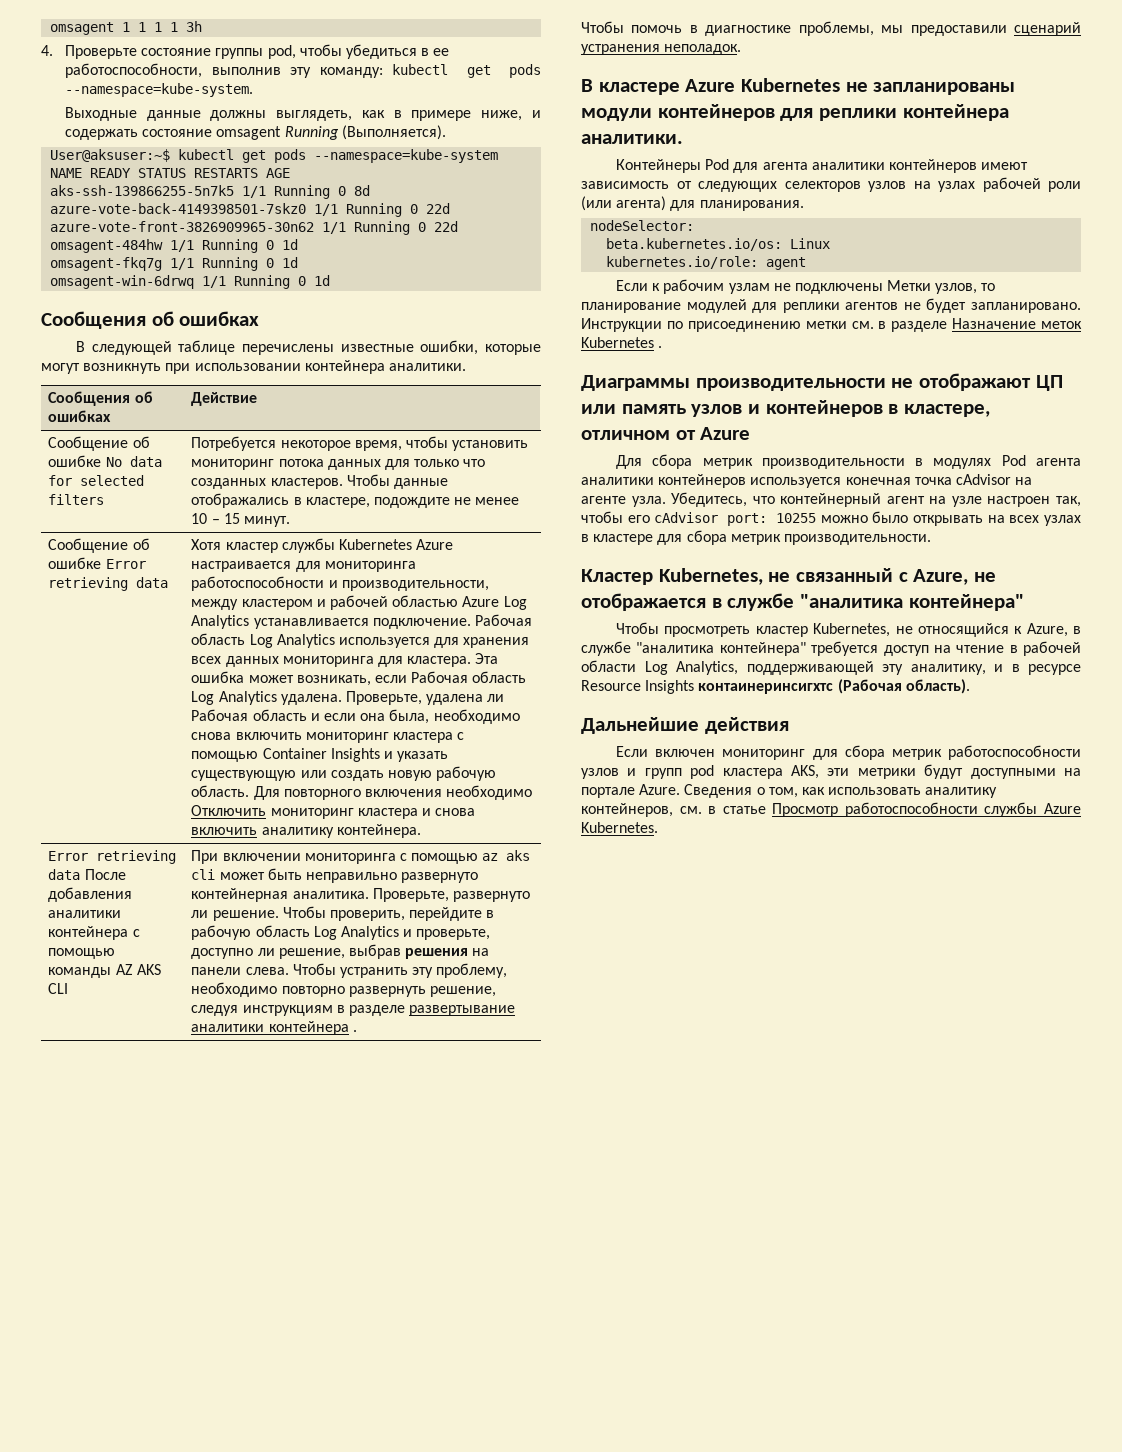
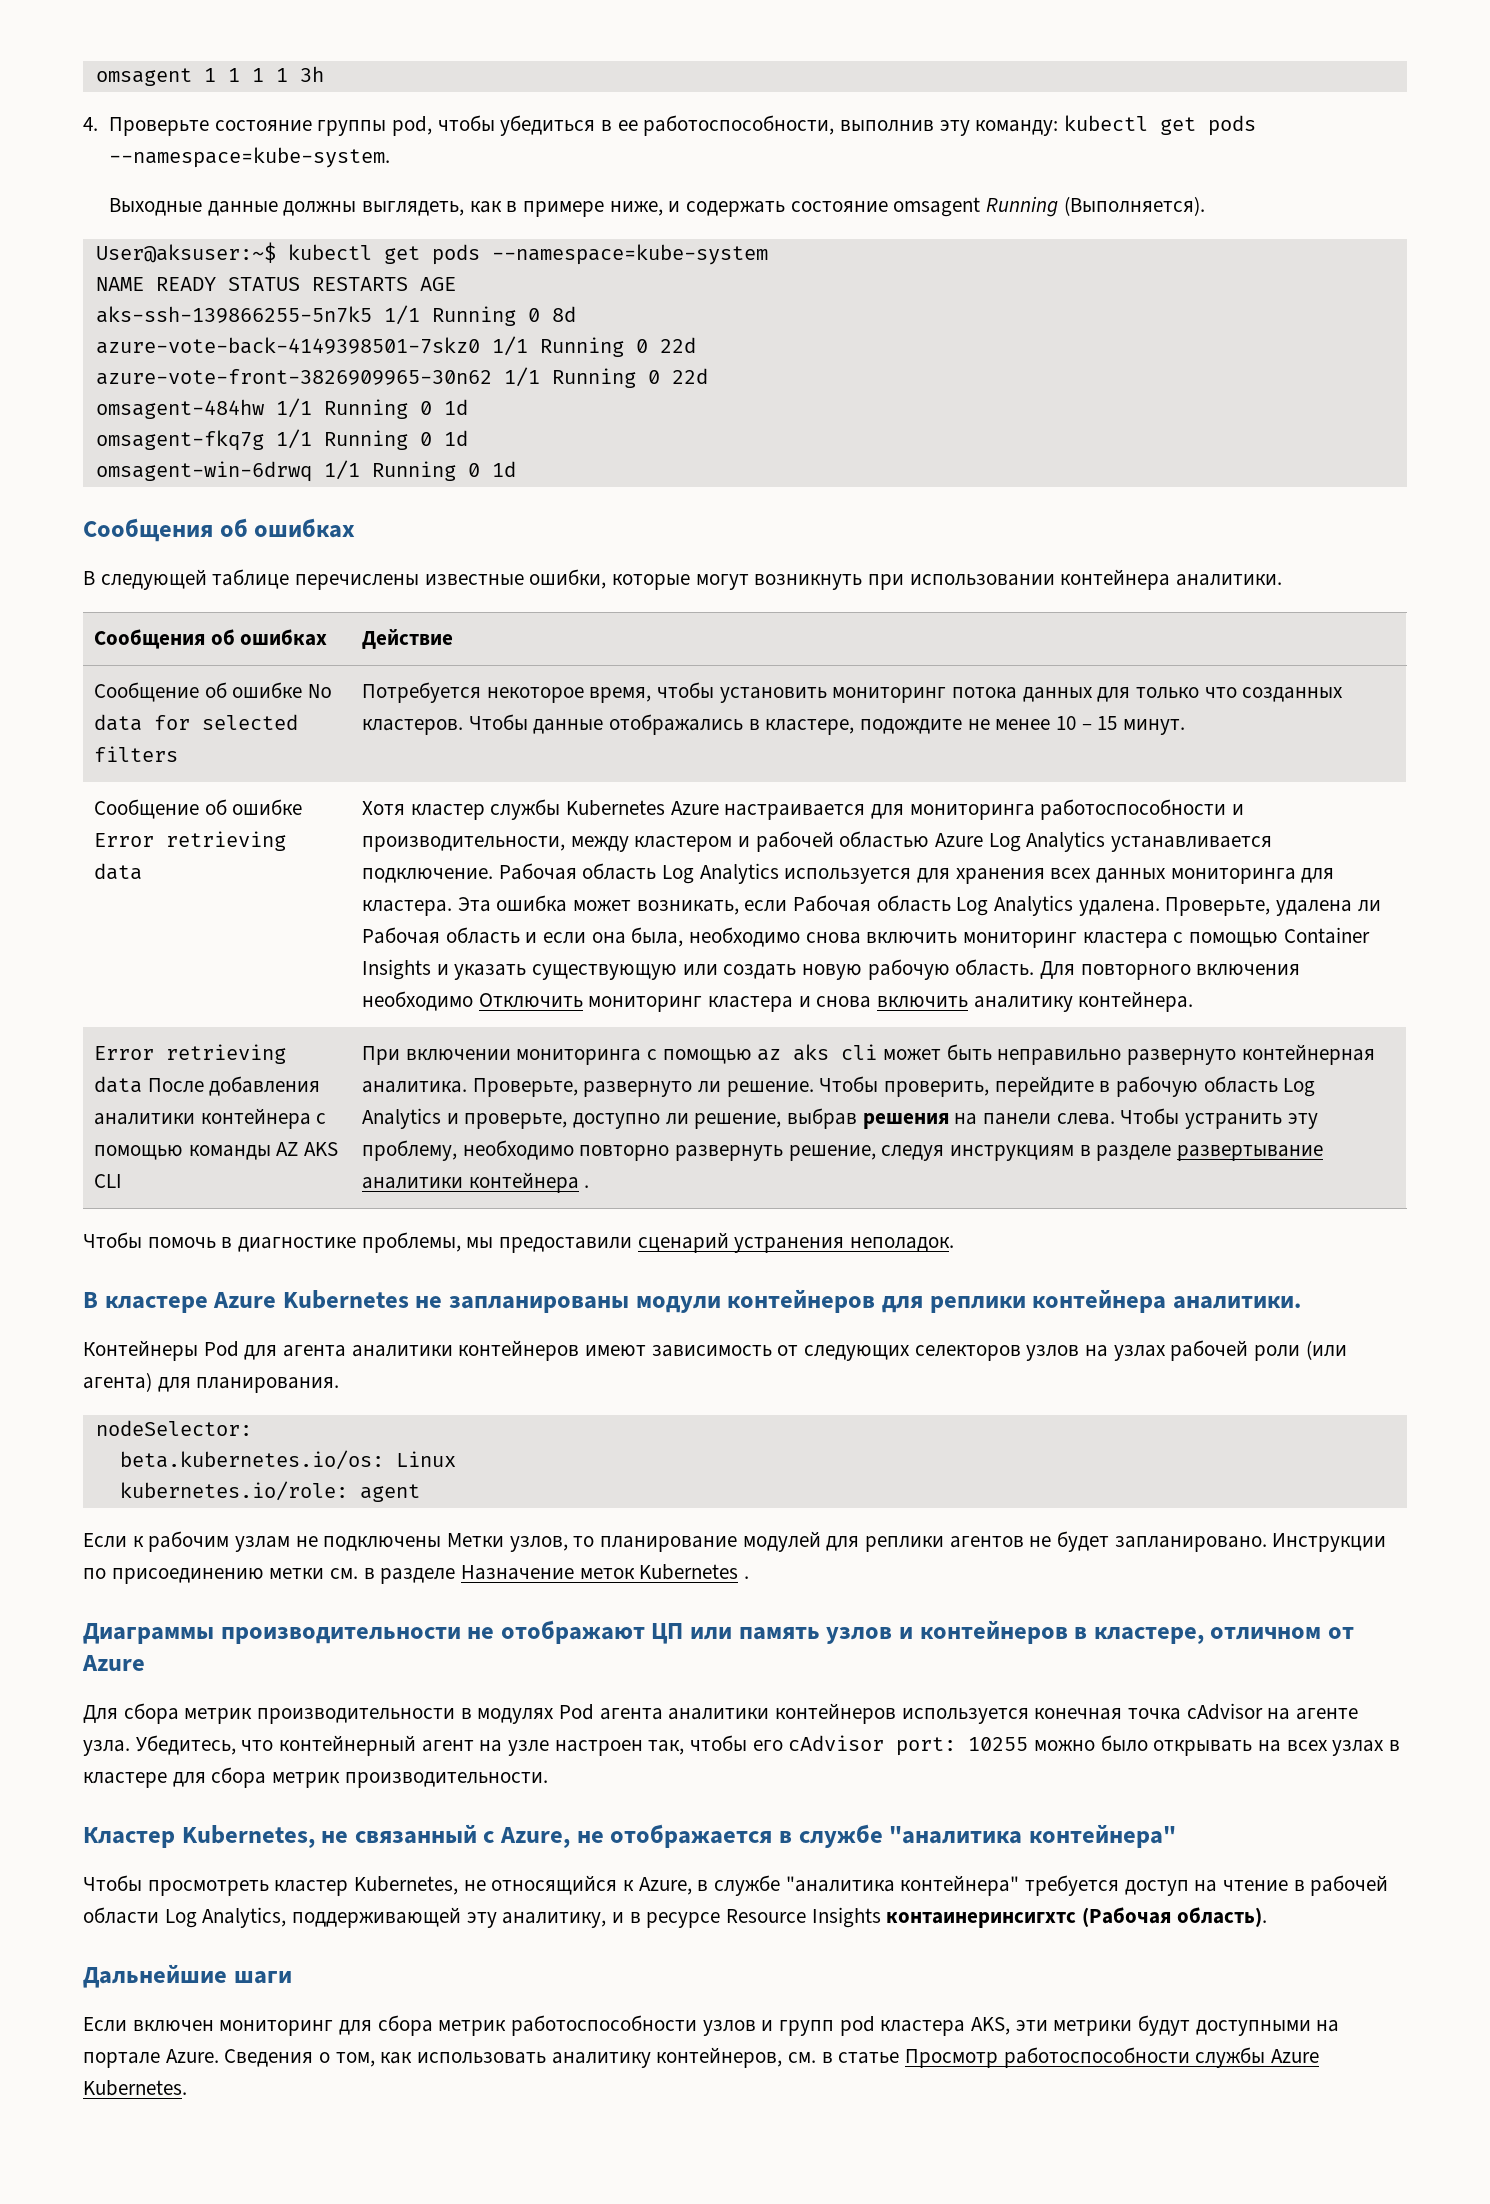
- Дальнейшие действия
+ Дальнейшие шаги

